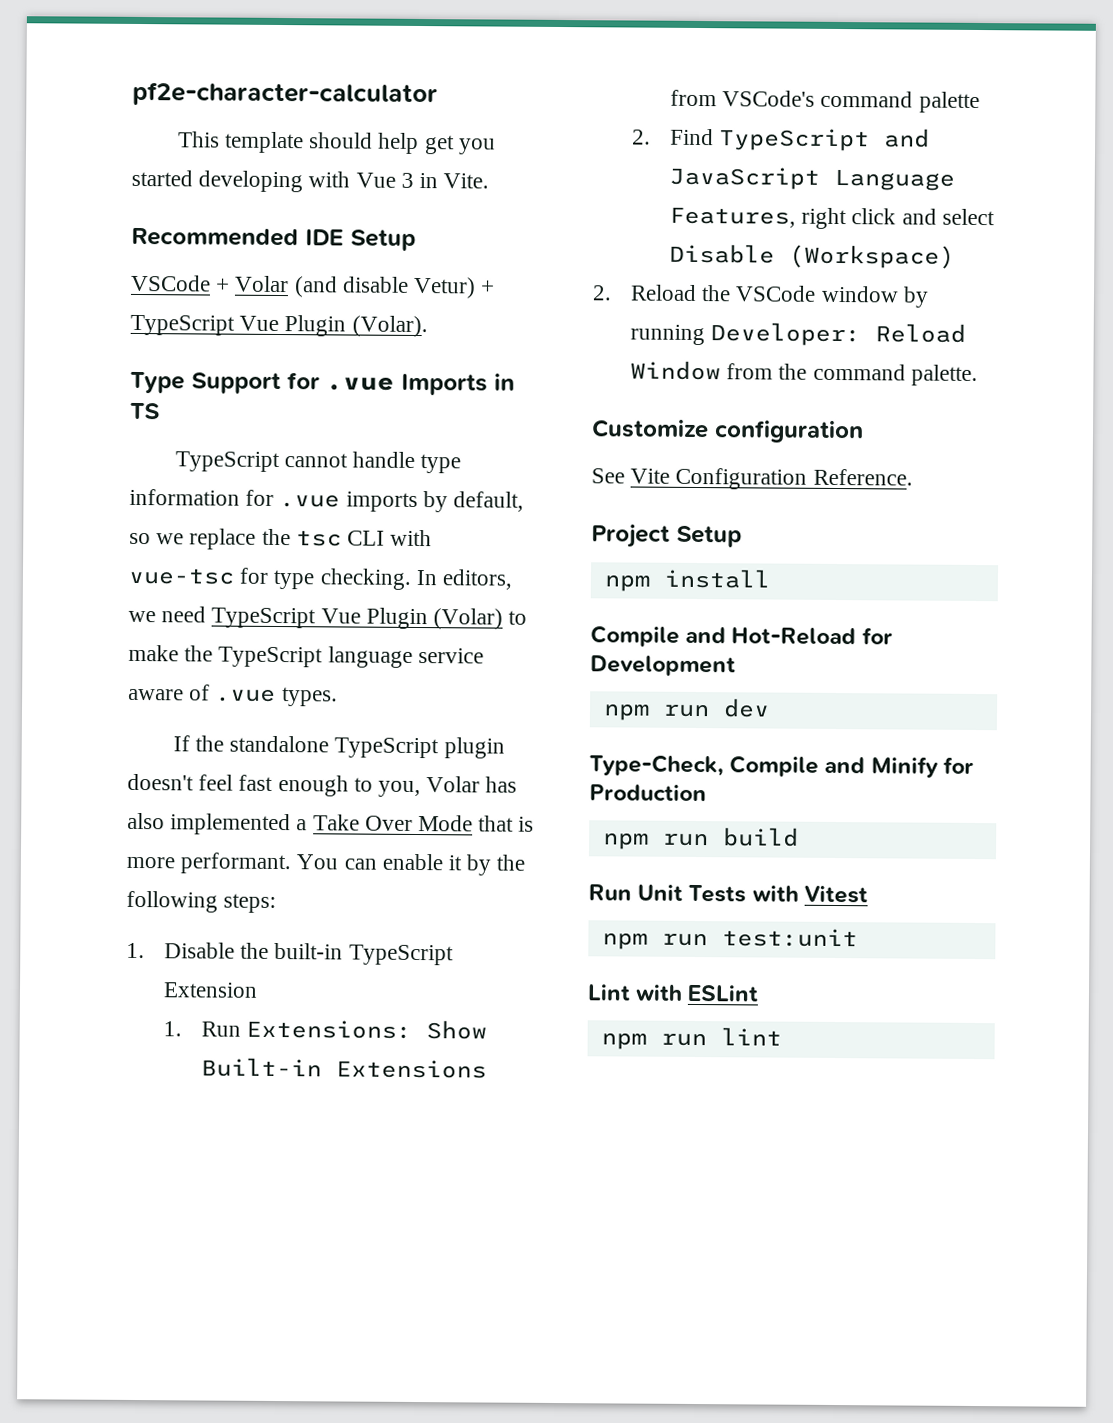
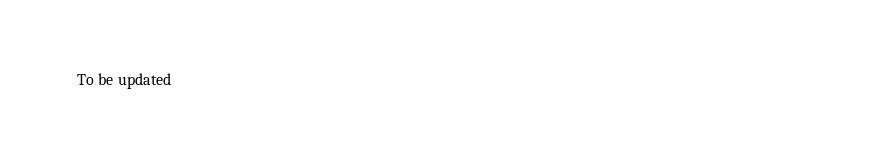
- pf2e-character-calculator
- This template should help get you started developing with Vue 3 in Vite.
- Recommended IDE Setup
- VSCode + Volar (and disable Vetur) + TypeScript Vue Plugin (Volar).
- Type Support for .vue Imports in TS
- TypeScript cannot handle type information for .vue imports by default, so we replace the tsc CLI with vue-tsc for type checking. In editors, we need TypeScript Vue Plugin (Volar) to make the TypeScript language service aware of .vue types.
- If the standalone TypeScript plugin doesn't feel fast enough to you, Volar has also implemented a Take Over Mode that is more performant. You can enable it by the following steps:
- 1. Disable the built-in TypeScript Extension
- 1. Run Extensions: Show Built-in Extensions from VSCode's command palette
- 2. Find TypeScript and JavaScript Language Features, right click and select Disable (Workspace)
- 2. Reload the VSCode window by running Developer: Reload Window from the command palette.
- Customize configuration
- See Vite Configuration Reference.
- Project Setup
- npm install
- Compile and Hot-Reload for Development
- npm run dev
- Type-Check, Compile and Minify for Production
- npm run build
- Run Unit Tests with Vitest
- npm run test:unit
- Lint with ESLint
- npm run lint
+ To be updated

